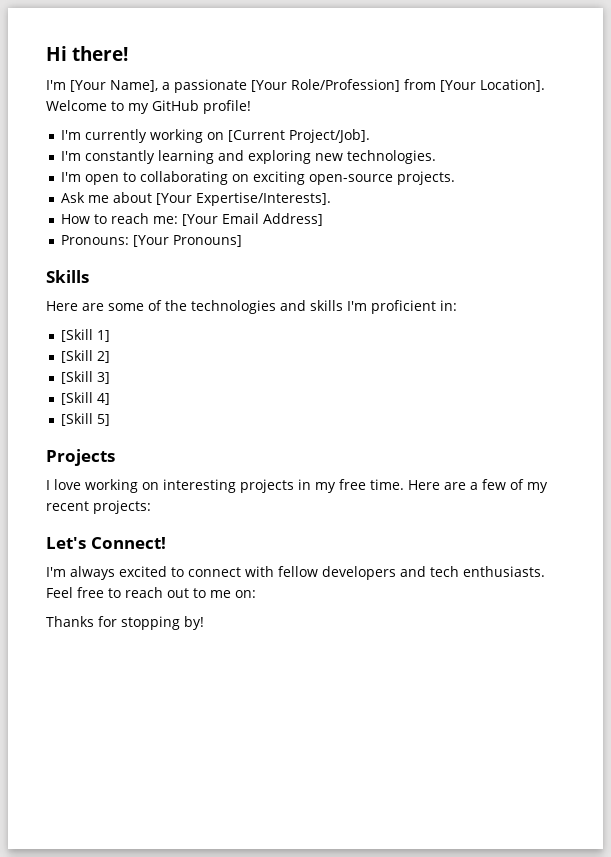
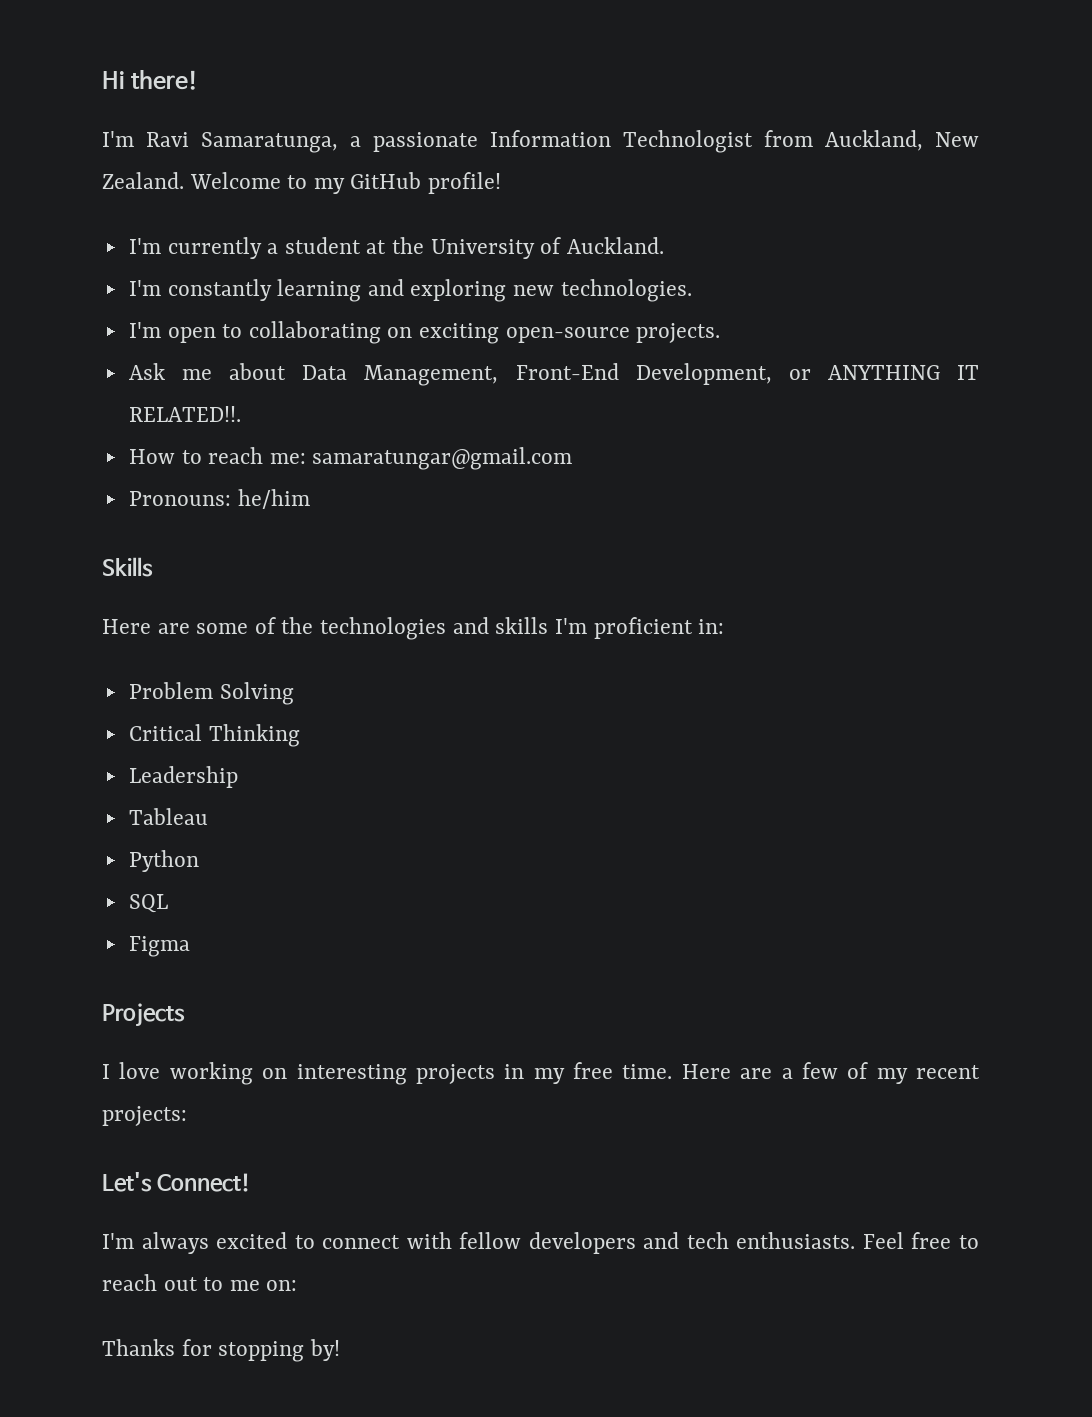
- I'm [Your Name], a passionate [Your Role/Profession] from [Your Location].
+ I'm Ravi Samaratunga, a passionate Information Technologist from Auckland, New Zealand.
- I'm currently working on [Current Project/Job].
+ I'm currently a student at the University of Auckland.
- Ask me about [Your Expertise/Interests].
+ Ask me about Data Management, Front-End Development, or ANYTHING IT RELATED!!.
- How to reach me: [Your Email Address]
+ How to reach me: samaratungar@gmail.com
- Pronouns: [Your Pronouns]
+ Pronouns: he/him
- [Skill 1]
- [Skill 2]
- [Skill 3]
- [Skill 4]
- [Skill 5]
+ Problem Solving
+ Critical Thinking
+ Leadership
+ Tableau
+ Python
+ SQL
+ Figma

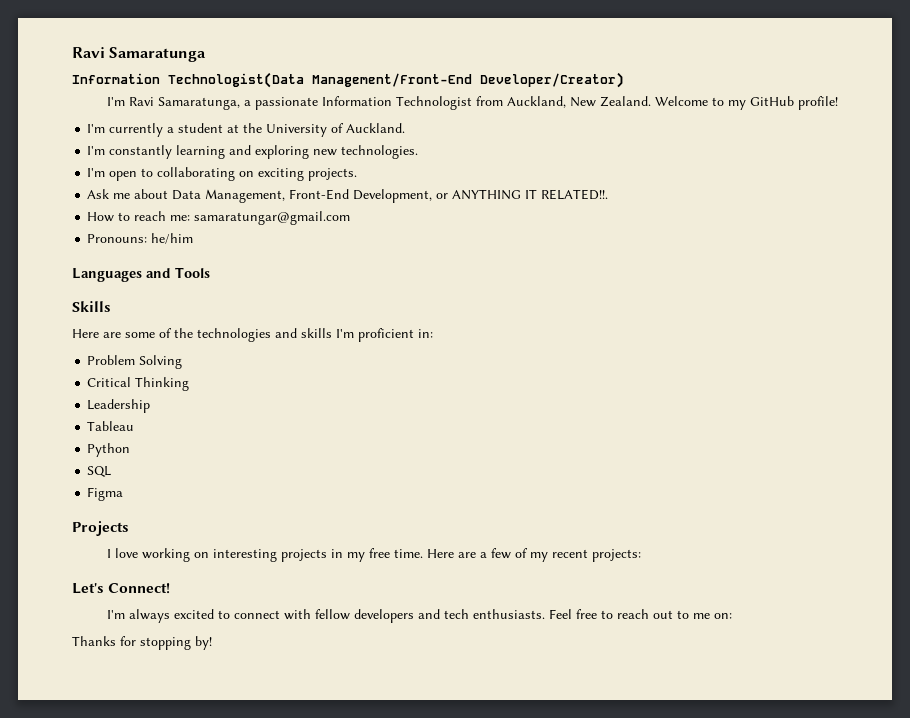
- Hi there!
+ Ravi Samaratunga
+ Information Technologist(Data Management/Front-End Developer/Creator)
- I'm open to collaborating on exciting open-source projects.
+ I'm open to collaborating on exciting projects.
+ Languages and Tools

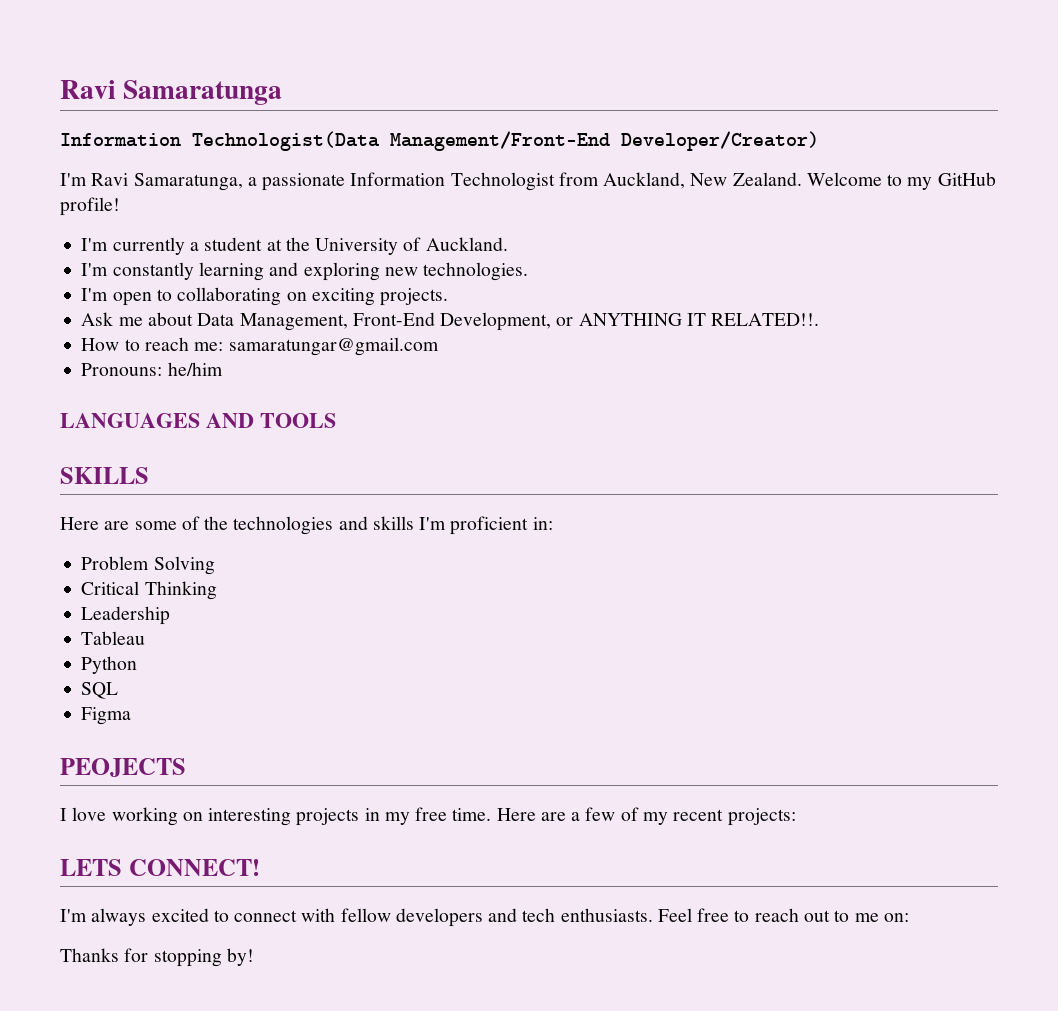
- Languages and Tools
- Skills
+ LANGUAGES AND TOOLS
+ SKILLS
- Projects
+ PEOJECTS
- Let's Connect!
+ LETS CONNECT!

